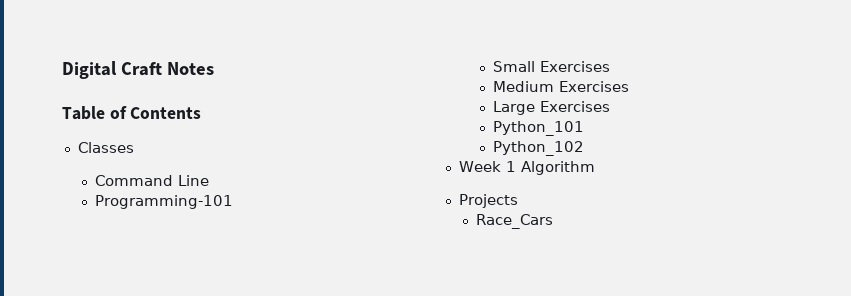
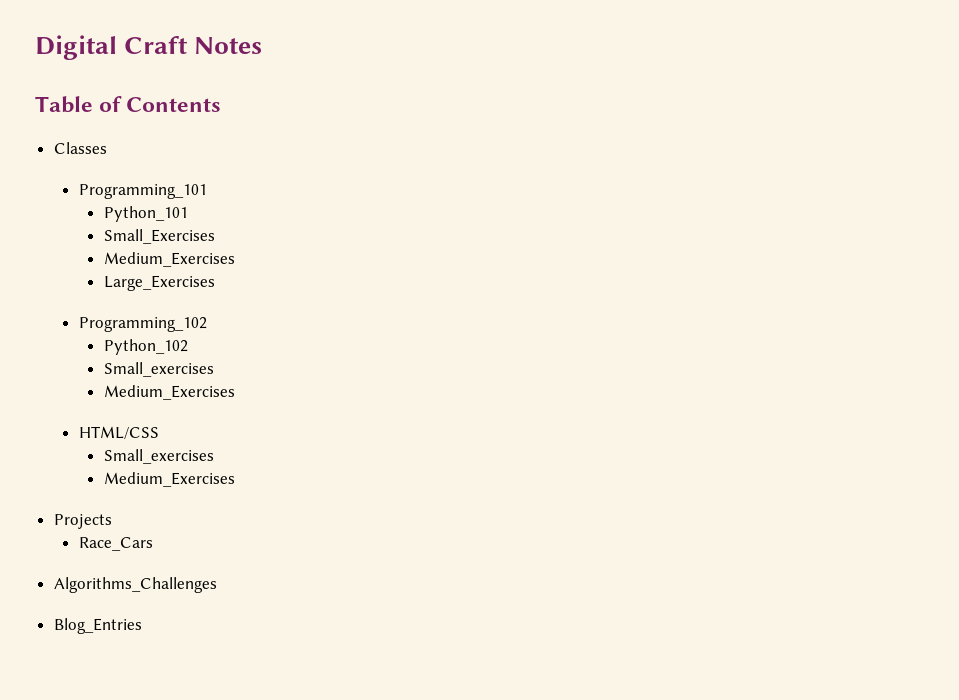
- Command Line
- Programming-101
- Small Exercises
- Medium Exercises
- Large Exercises
+ Programming_101
  Python_101
+ Small_Exercises
+ Medium_Exercises
+ Large_Exercises
+ Programming_102
  Python_102
- Week 1 Algorithm
+ Small_exercises
+ Medium_Exercises
+ HTML/CSS
+ Small_exercises
+ Medium_Exercises
+ Algorithms_Challenges
+ Blog_Entries

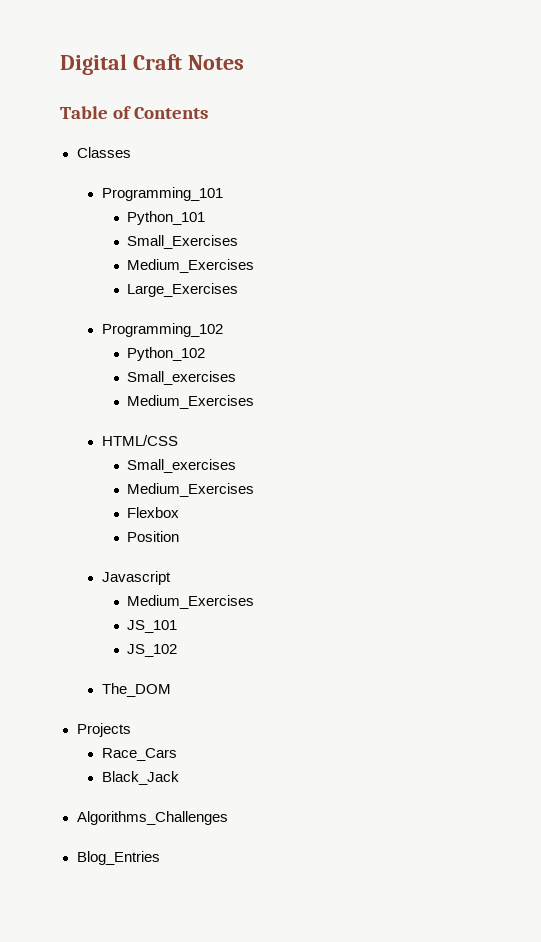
+ Flexbox
+ Position
+ Javascript
+ Medium_Exercises
+ JS_101
+ JS_102
+ The_DOM
+ Black_Jack

